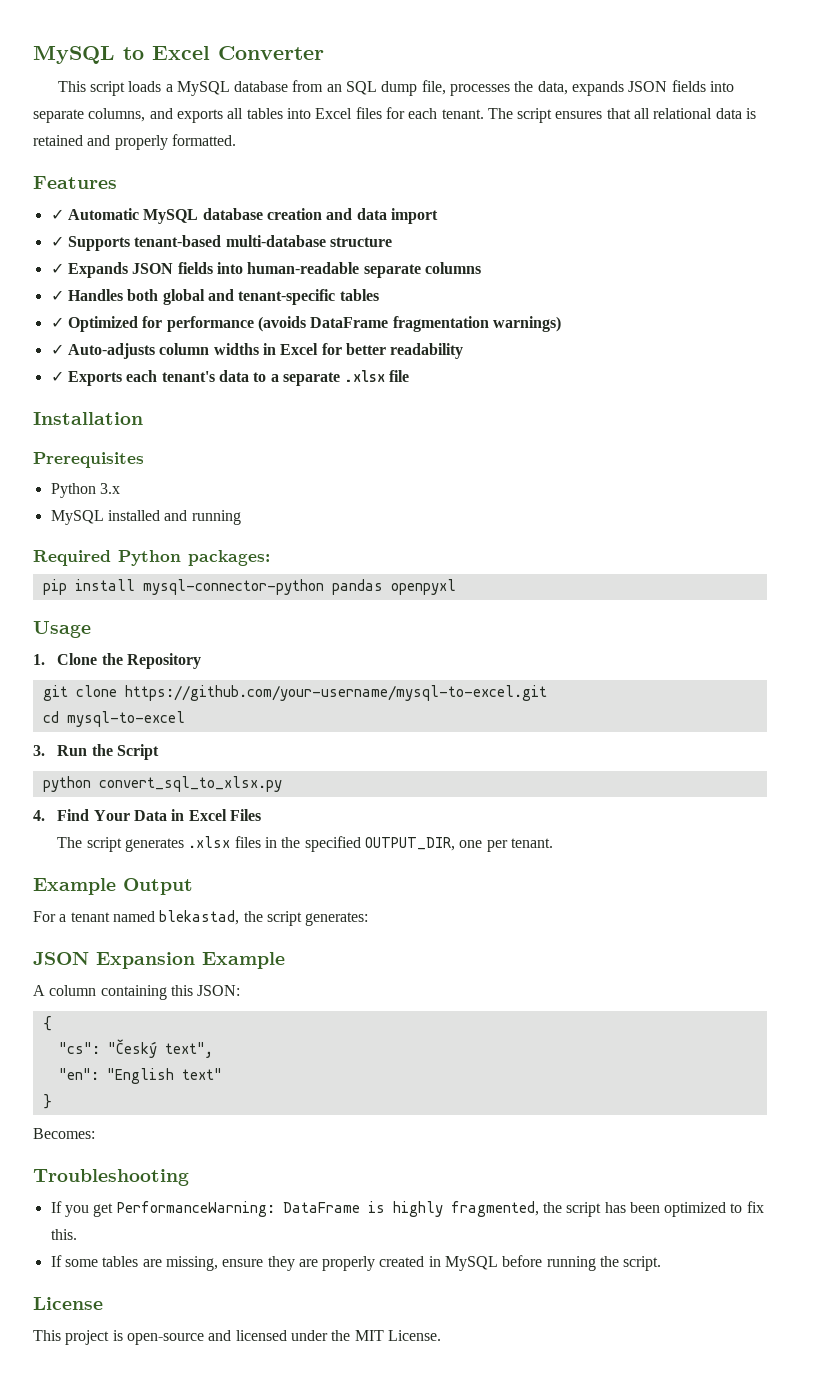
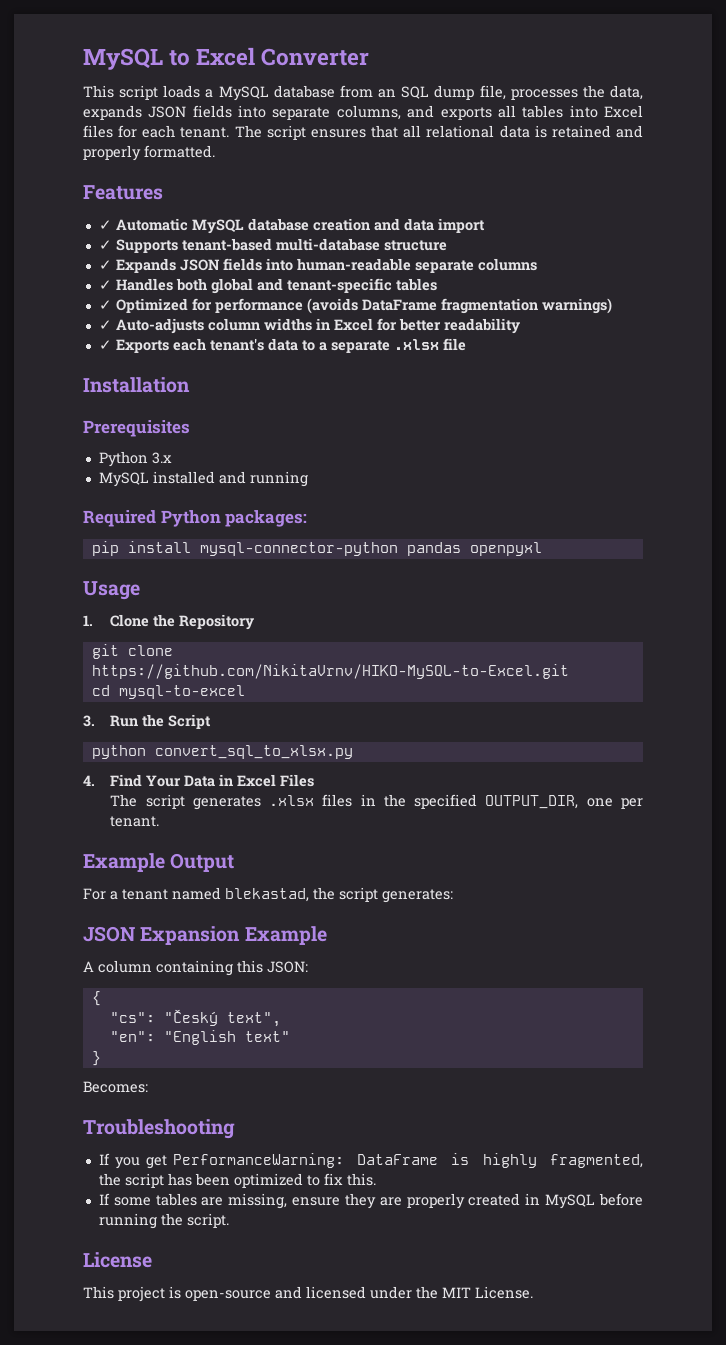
- git clone https://github.com/your-username/mysql-to-excel.git
+ git clone https://github.com/NikitaVrnv/HIKO-MySQL-to-Excel.git

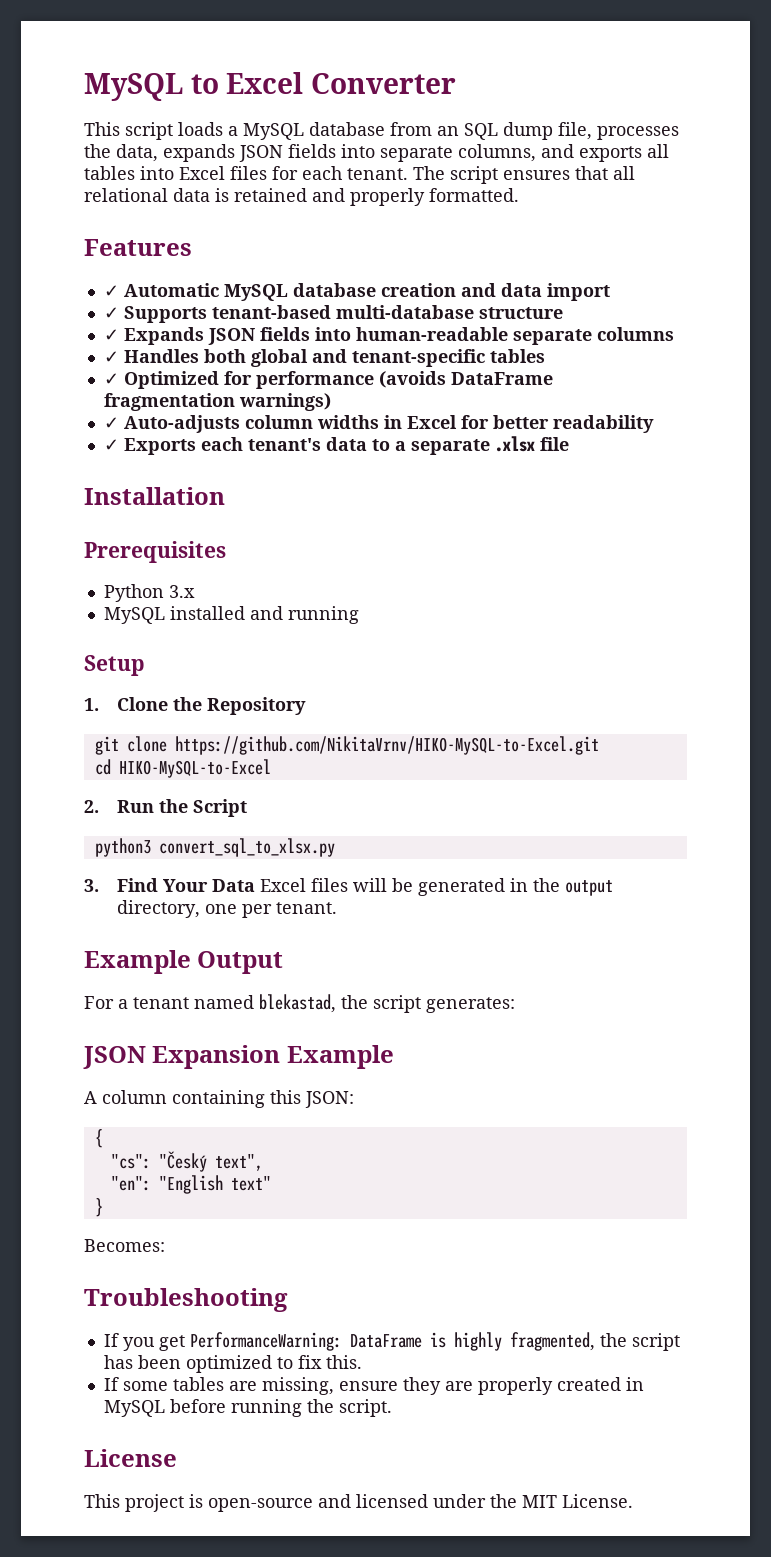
- Required Python packages:
- pip install mysql-connector-python pandas openpyxl
- Usage
+ Setup
- cd mysql-to-excel
- 3. Run the Script
+ cd HIKO-MySQL-to-Excel
+ 2. Run the Script
- python convert_sql_to_xlsx.py
+ python3 convert_sql_to_xlsx.py
- 4. Find Your Data in Excel Files
- The script generates .xlsx files in the specified OUTPUT_DIR, one per tenant.
+ 3. Find Your Data Excel files will be generated in the output directory, one per tenant.

